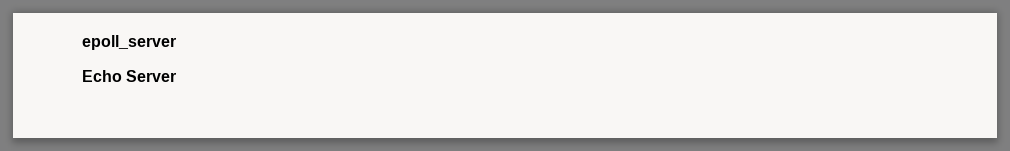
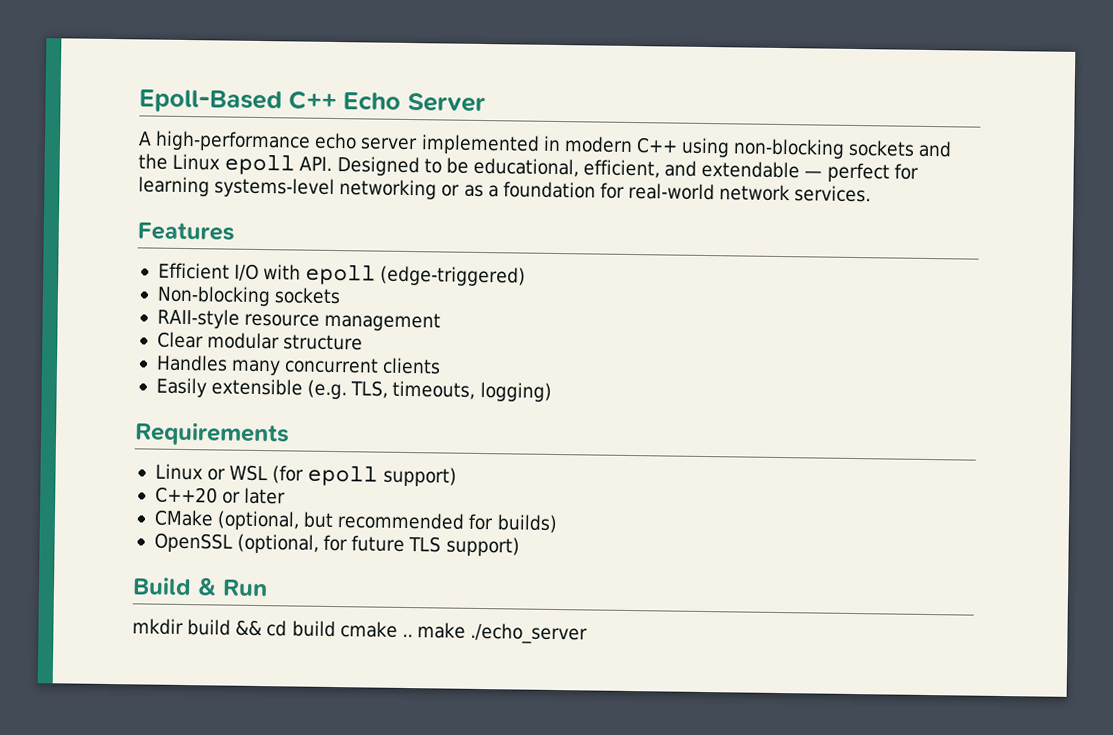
- epoll_server
- Echo Server
+ Epoll-Based C++ Echo Server
+ A high-performance echo server implemented in modern C++ using non-blocking sockets and the Linux epoll API. Designed to be educational, efficient, and extendable — perfect for learning systems-level networking or as a foundation for real-world network services.
+ Features
+ Efficient I/O with epoll (edge-triggered)
+ Non-blocking sockets
+ RAII-style resource management
+ Clear modular structure
+ Handles many concurrent clients
+ Easily extensible (e.g. TLS, timeouts, logging)
+ Requirements
+ Linux or WSL (for epoll support)
+ C++20 or later
+ CMake (optional, but recommended for builds)
+ OpenSSL (optional, for future TLS support)
+ Build & Run
+ mkdir build && cd build cmake .. make ./echo_server

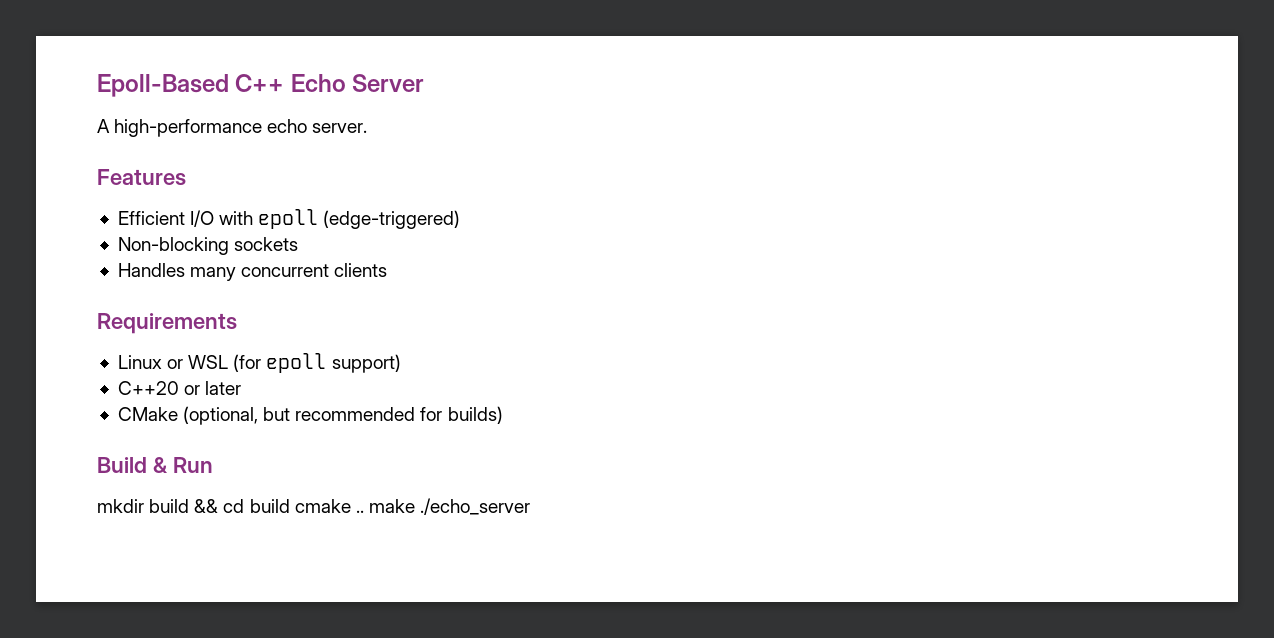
- A high-performance echo server implemented in modern C++ using non-blocking sockets and the Linux epoll API. Designed to be educational, efficient, and extendable — perfect for learning systems-level networking or as a foundation for real-world network services.
+ A high-performance echo server.
- RAII-style resource management
- Clear modular structure
  Handles many concurrent clients
- Easily extensible (e.g. TLS, timeouts, logging)
- OpenSSL (optional, for future TLS support)

